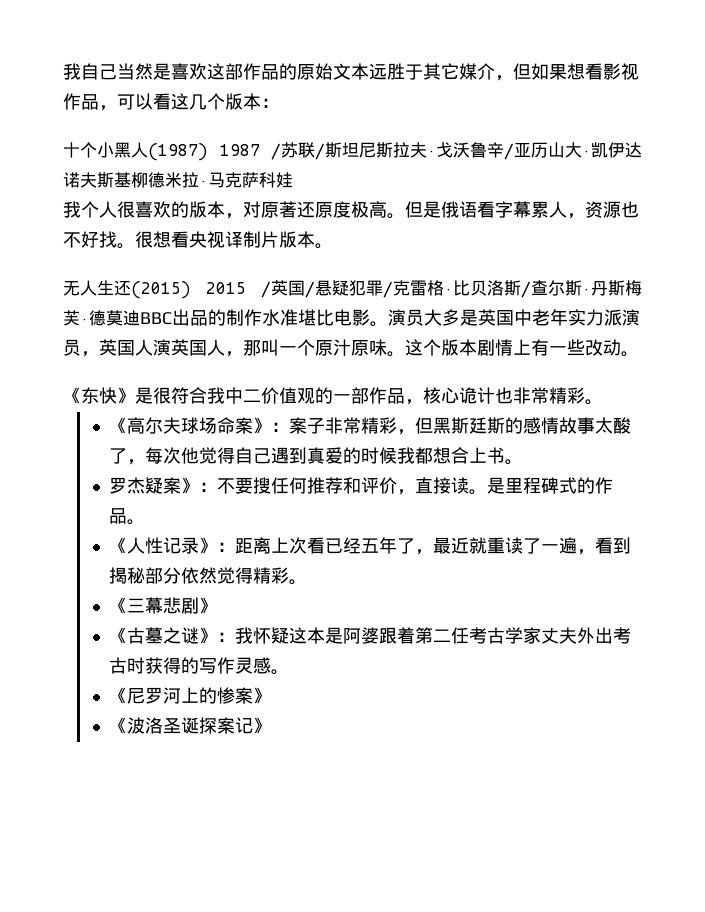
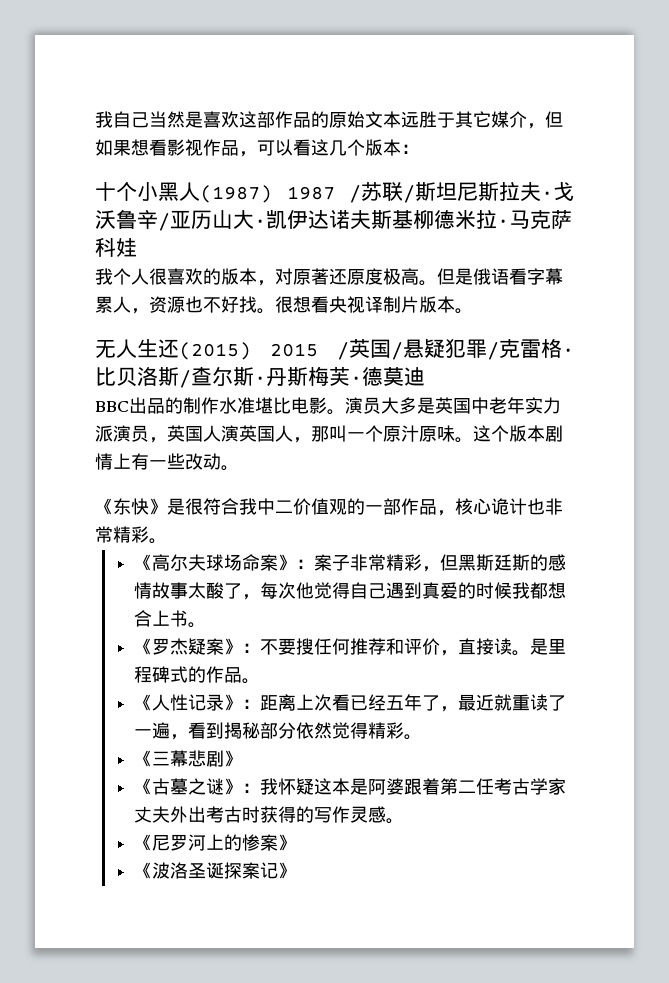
- 无人生还(2015) 2015 /英国/悬疑犯罪/克雷格·比贝洛斯/查尔斯·丹斯梅芙·德莫迪BBC出品的制作水准堪比电影。
+ 无人生还(2015) 2015 /英国/悬疑犯罪/克雷格·比贝洛斯/查尔斯·丹斯梅芙·德莫迪
+ BBC出品的制作水准堪比电影。
- 罗杰疑案》：不要搜任何推荐和评价，直接读。
+ 《罗杰疑案》：不要搜任何推荐和评价，直接读。

